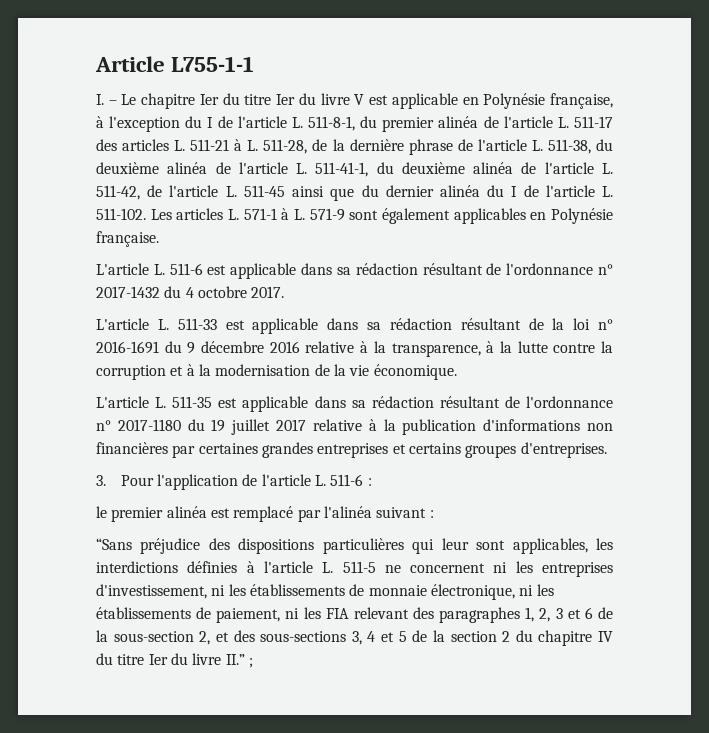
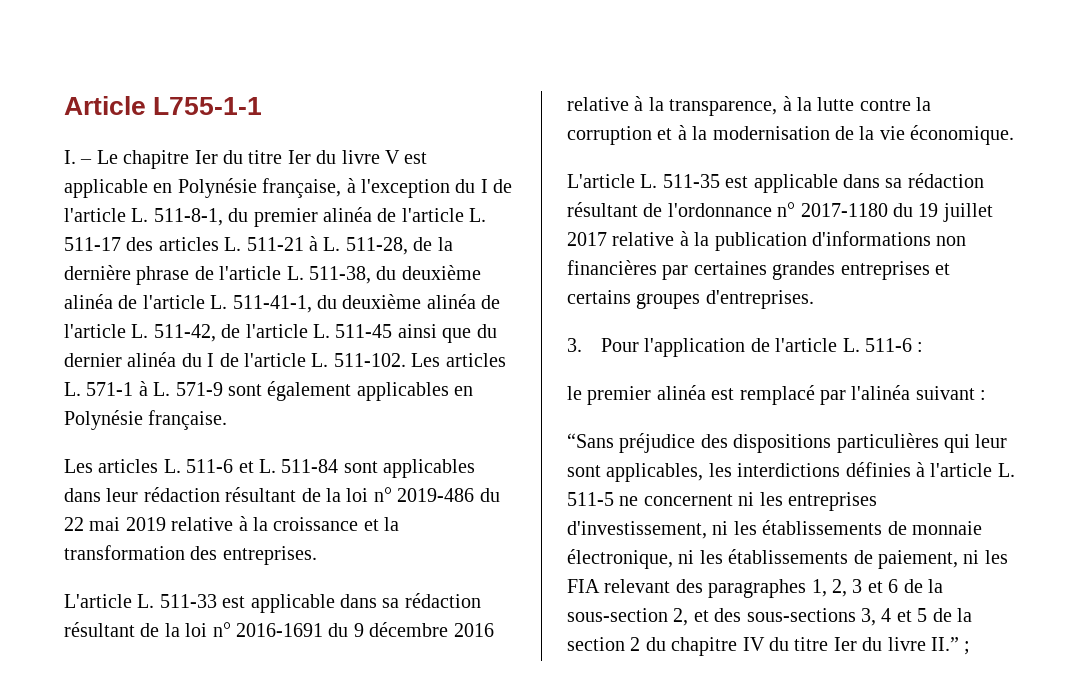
- L'article L. 511-6 est applicable dans sa rédaction résultant de l'ordonnance n° 2017-1432 du 4 octobre 2017.
+ Les articles L. 511-6 et L. 511-84 sont applicables dans leur rédaction résultant de la loi n° 2019-486 du 22 mai 2019 relative à la croissance et la transformation des entreprises.

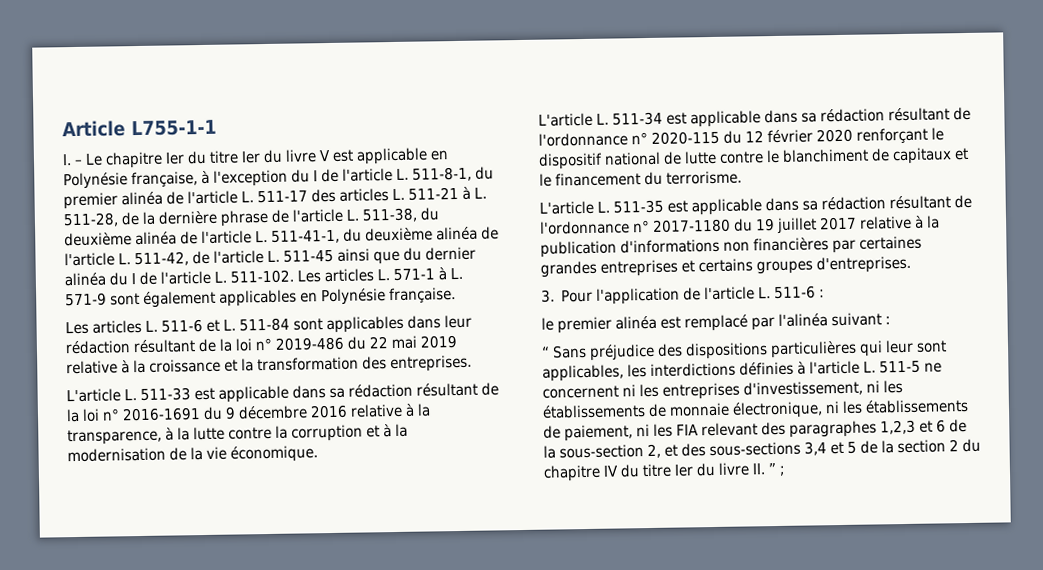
+ L'article L. 511-34 est applicable dans sa rédaction résultant de l'ordonnance n° 2020-115 du 12 février 2020 renforçant le dispositif national de lutte contre le blanchiment de capitaux et le financement du terrorisme.
- “Sans préjudice des dispositions particulières qui leur sont applicables, les interdictions définies à l'article L. 511-5 ne concernent ni les entreprises d'investissement, ni les établissements de monnaie électronique, ni les établissements de paiement, ni les FIA relevant des paragraphes 1, 2, 3 et 6 de la sous-section 2, et des sous-sections 3, 4 et 5 de la section 2 du chapitre IV du titre Ier du livre II.” ;
+ “ Sans préjudice des dispositions particulières qui leur sont applicables, les interdictions définies à l'article L. 511-5 ne concernent ni les entreprises d'investissement, ni les établissements de monnaie électronique, ni les établissements de paiement, ni les FIA relevant des paragraphes 1,2,3 et 6 de la sous-section 2, et des sous-sections 3,4 et 5 de la section 2 du chapitre IV du titre Ier du livre II. ” ;

